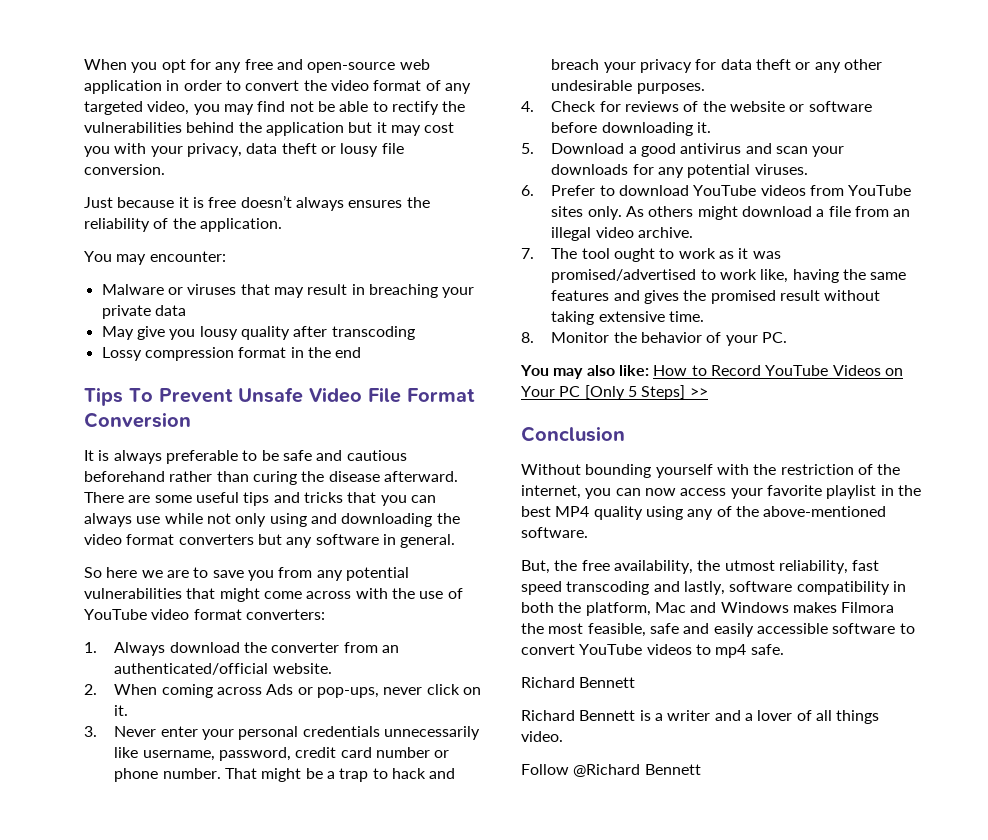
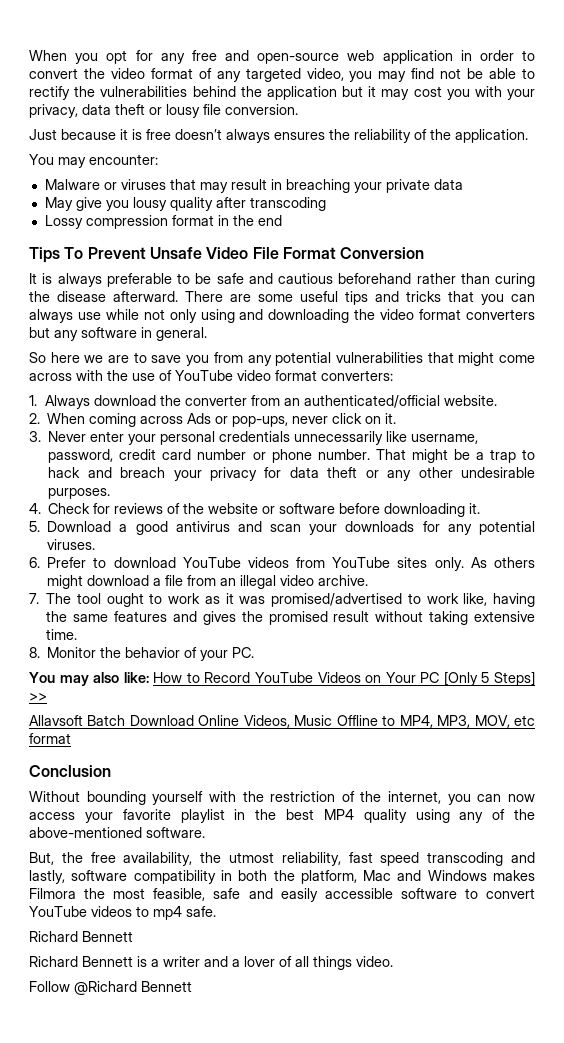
+ Allavsoft Batch Download Online Videos, Music Offline to MP4, MP3, MOV, etc format

